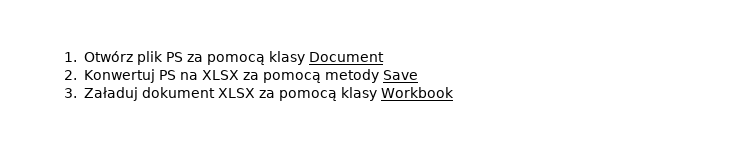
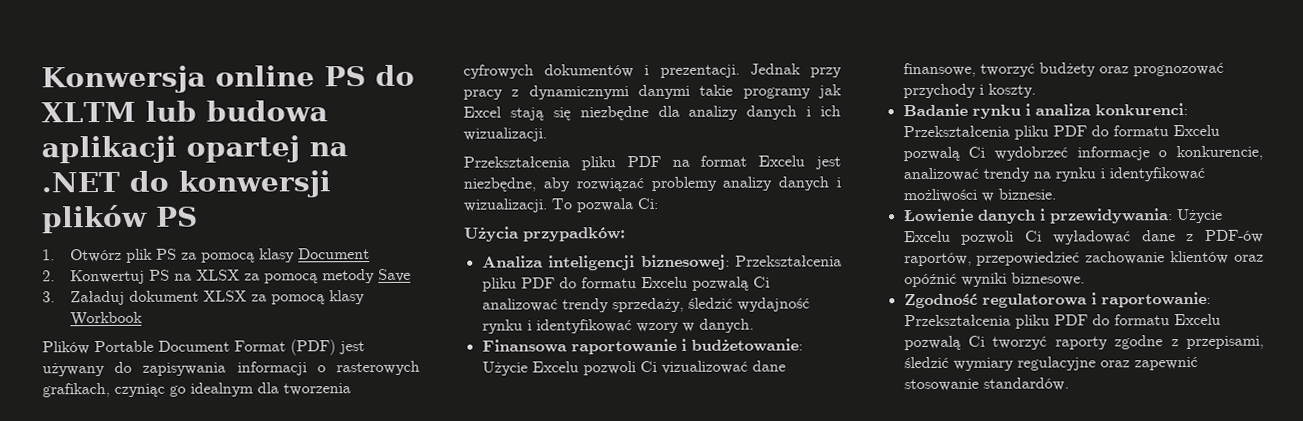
+ Konwersja online PS do XLTM lub budowa aplikacji opartej na .NET do konwersji plików PS
+ Plików Portable Document Format (PDF) jest używany do zapisywania informacji o rasterowych grafikach, czyniąc go idealnym dla tworzenia cyfrowych dokumentów i prezentacji. Jednak przy pracy z dynamicznymi danymi takie programy jak Excel stają się niezbędne dla analizy danych i ich wizualizacji.
+ Przekształcenia pliku PDF na format Excelu jest niezbędne, aby rozwiązać problemy analizy danych i wizualizacji. To pozwala Ci:
+ Użycia przypadków:
+ Analiza inteligencji biznesowej: Przekształcenia pliku PDF do formatu Excelu pozwalą Ci analizować trendy sprzedaży, śledzić wydajność rynku i identyfikować wzory w danych.
+ Finansowa raportowanie i budżetowanie: Użycie Excelu pozwoli Ci vizualizować dane finansowe, tworzyć budżety oraz prognozować przychody i koszty.
+ Badanie rynku i analiza konkurenci: Przekształcenia pliku PDF do formatu Excelu pozwalą Ci wydobrzeć informacje o konkurencie, analizować trendy na rynku i identyfikować możliwości w biznesie.
+ Łowienie danych i przewidywania: Użycie Excelu pozwoli Ci wyładować dane z PDF-ów raportów, przepowiedzieć zachowanie klientów oraz opóźnić wyniki biznesowe.
+ Zgodność regulatorowa i raportowanie: Przekształcenia pliku PDF do formatu Excelu pozwalą Ci tworzyć raporty zgodne z przepisami, śledzić wymiary regulacyjne oraz zapewnić stosowanie standardów.

